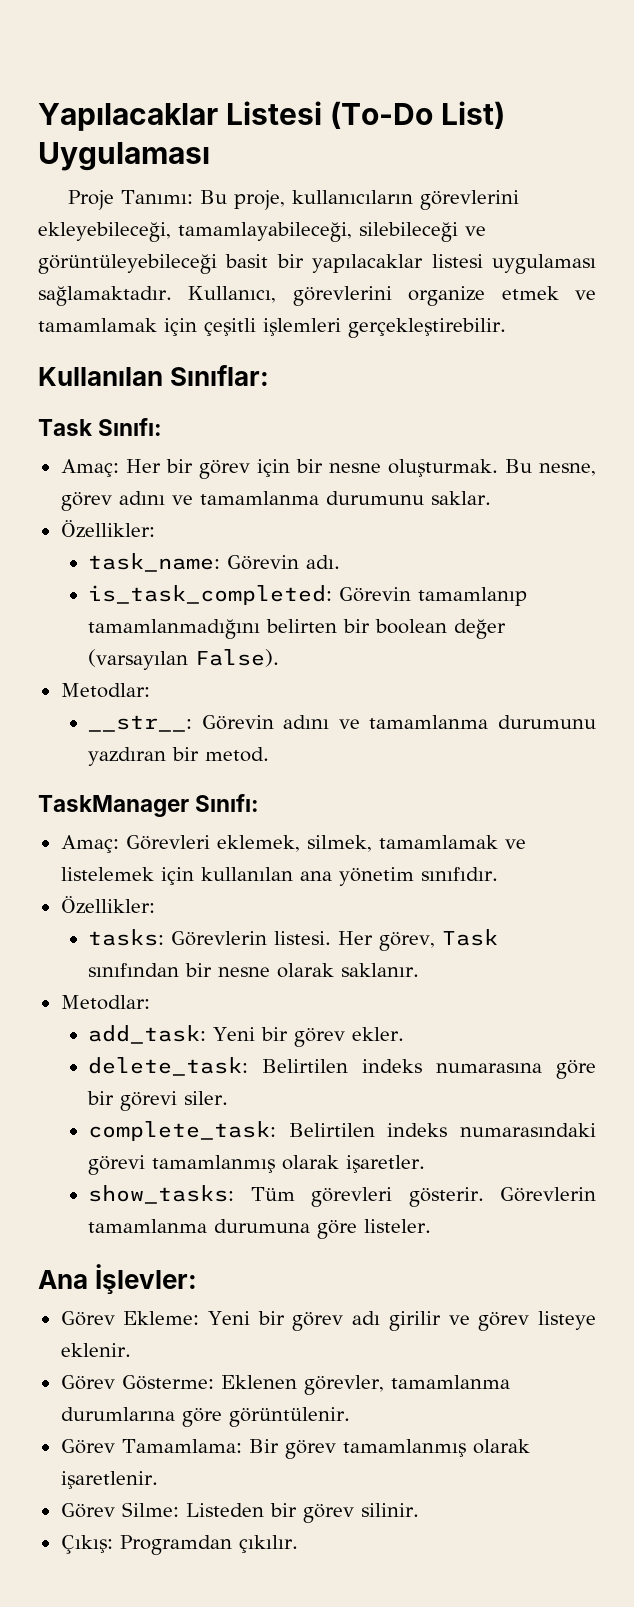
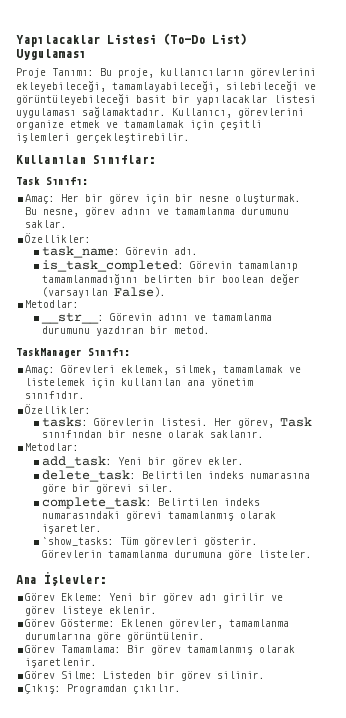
- show_tasks: Tüm görevleri gösterir.
+ `show_tasks: Tüm görevleri gösterir.

